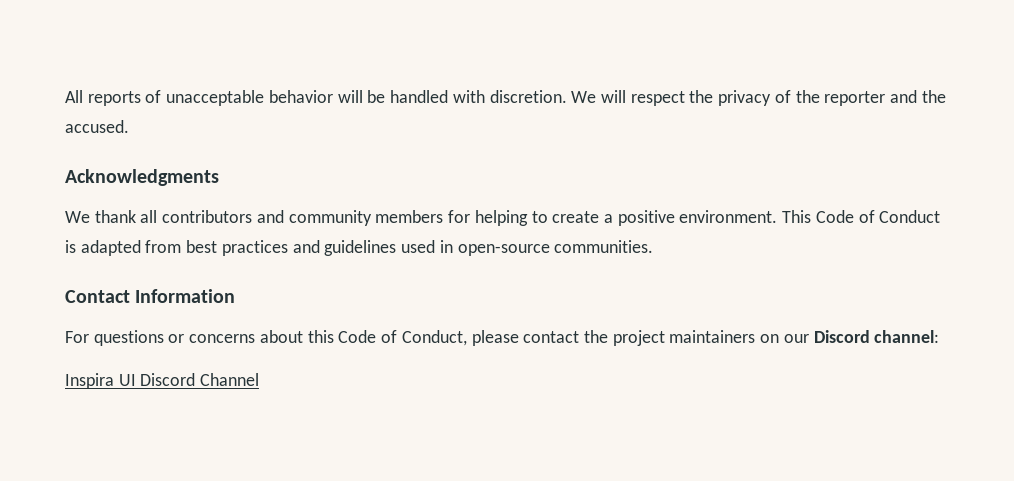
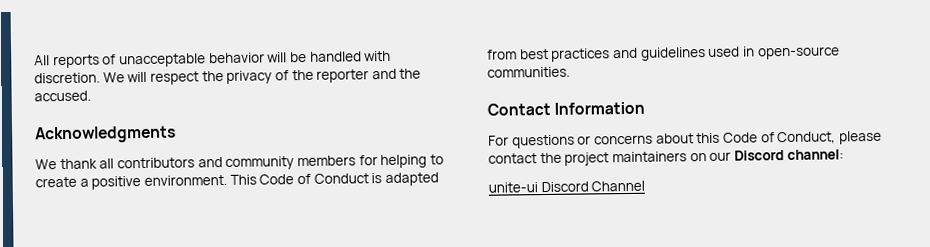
- Inspira UI Discord Channel
+ unite-ui Discord Channel

